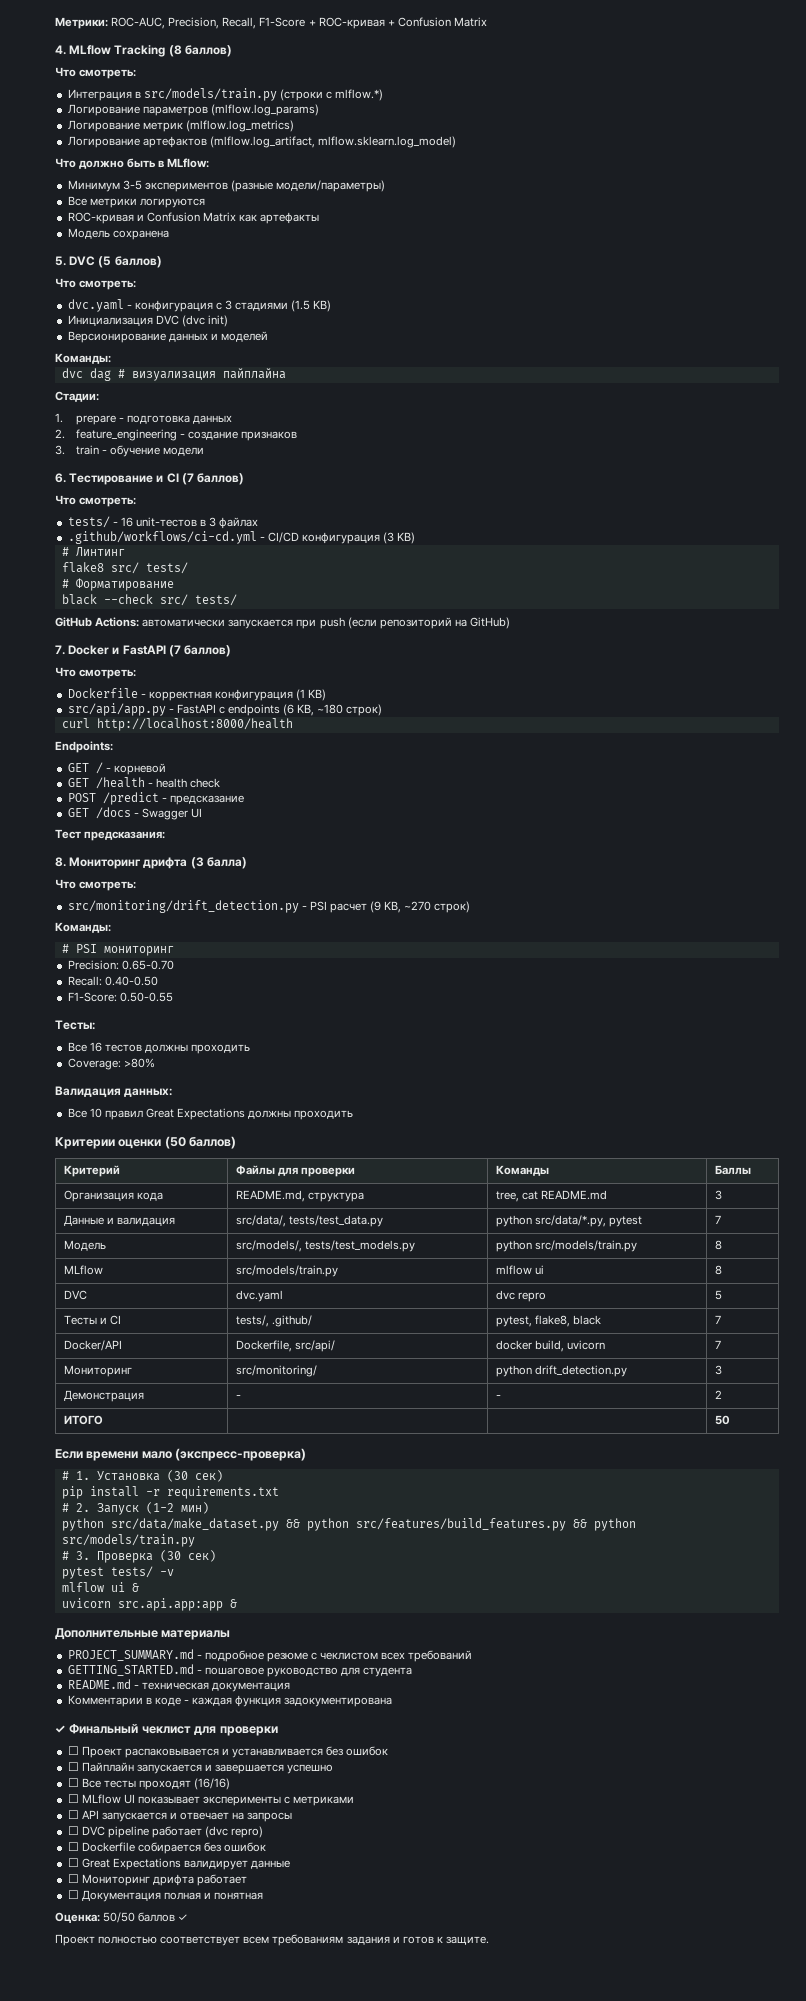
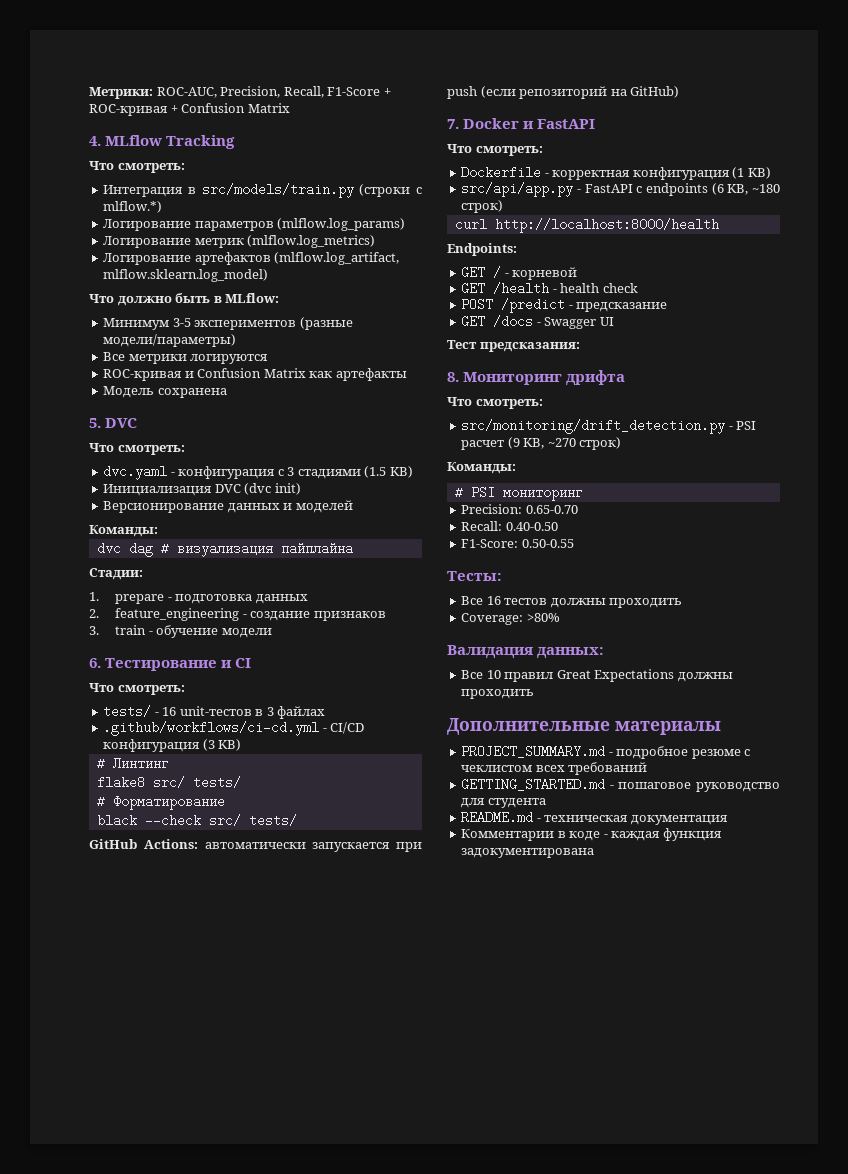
- 4. MLflow Tracking (8 баллов)
+ 4. MLflow Tracking
- 5. DVC (5 баллов)
+ 5. DVC
- 6. Тестирование и CI (7 баллов)
+ 6. Тестирование и CI
- 7. Docker и FastAPI (7 баллов)
+ 7. Docker и FastAPI
- 8. Мониторинг дрифта (3 балла)
+ 8. Мониторинг дрифта
- Критерии оценки (50 баллов)
- Критерий | Файлы для проверки | Команды | Баллы
- Организация кода | README.md, структура | tree, cat README.md | 3
- Данные и валидация | src/data/, tests/test_data.py | python src/data/*.py, pytest | 7
- Модель | src/models/, tests/test_models.py | python src/models/train.py | 8
- MLflow | src/models/train.py | mlflow ui | 8
- DVC | dvc.yaml | dvc repro | 5
- Тесты и CI | tests/, .github/ | pytest, flake8, black | 7
- Docker/API | Dockerfile, src/api/ | docker build, uvicorn | 7
- Мониторинг | src/monitoring/ | python drift_detection.py | 3
- Демонстрация | - | - | 2
- ИТОГО | | | 50
- Если времени мало (экспресс-проверка)
- # 1. Установка (30 сек)
- pip install -r requirements.txt
- # 2. Запуск (1-2 мин)
- python src/data/make_dataset.py && python src/features/build_features.py && python src/models/train.py
- # 3. Проверка (30 сек)
- pytest tests/ -v
- mlflow ui &
- uvicorn src.api.app:app &
- ✓ Финальный чеклист для проверки
- ☐ Проект распаковывается и устанавливается без ошибок
- ☐ Пайплайн запускается и завершается успешно
- ☐ Все тесты проходят (16/16)
- ☐ MLflow UI показывает эксперименты с метриками
- ☐ API запускается и отвечает на запросы
- ☐ DVC pipeline работает (dvc repro)
- ☐ Dockerfile собирается без ошибок
- ☐ Great Expectations валидирует данные
- ☐ Мониторинг дрифта работает
- ☐ Документация полная и понятная
- Оценка: 50/50 баллов ✓
- Проект полностью соответствует всем требованиям задания и готов к защите.

